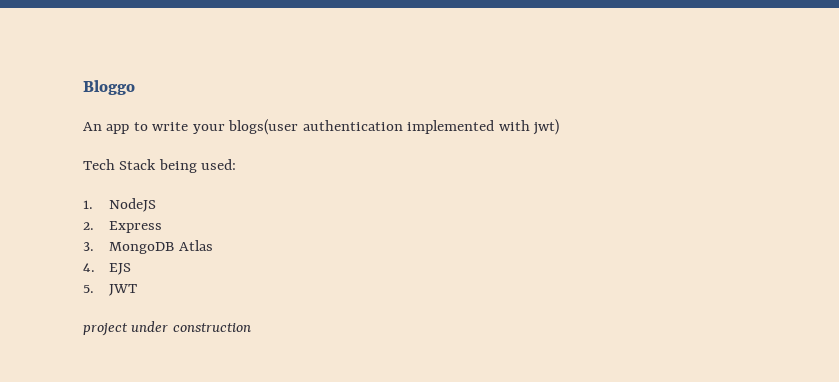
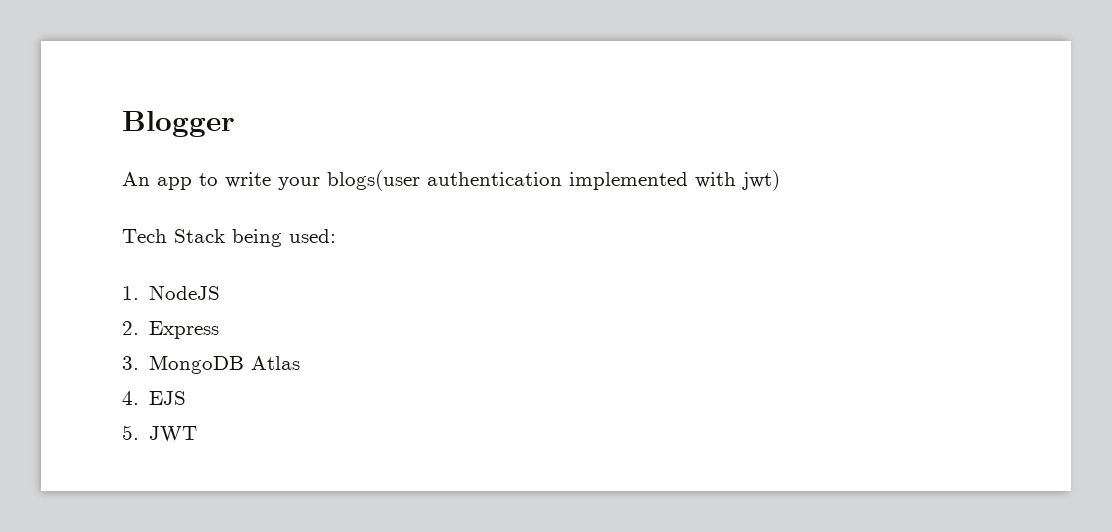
- Bloggo
+ Blogger
- project under construction

